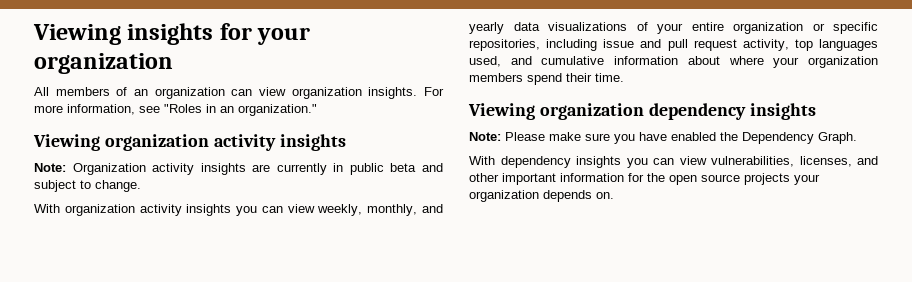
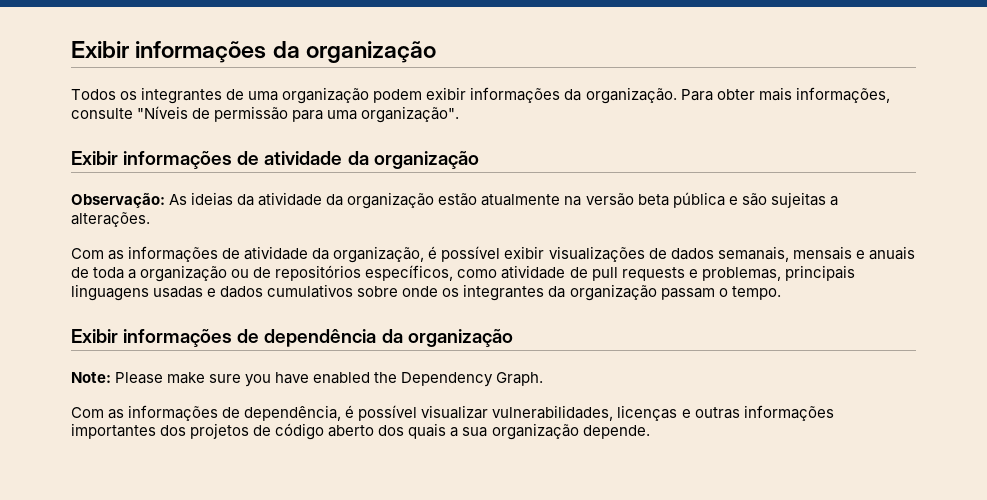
- Viewing insights for your organization
- All members of an organization can view organization insights. For more information, see "Roles in an organization."
- Viewing organization activity insights
- Note: Organization activity insights are currently in public beta and subject to change.
- With organization activity insights you can view weekly, monthly, and yearly data visualizations of your entire organization or specific repositories, including issue and pull request activity, top languages used, and cumulative information about where your organization members spend their time.
- Viewing organization dependency insights
+ Exibir informações da organização
+ Todos os integrantes de uma organização podem exibir informações da organização. Para obter mais informações, consulte "Níveis de permissão para uma organização".
+ Exibir informações de atividade da organização
+ Observação: As ideias da atividade da organização estão atualmente na versão beta pública e são sujeitas a alterações.
+ Com as informações de atividade da organização, é possível exibir visualizações de dados semanais, mensais e anuais de toda a organização ou de repositórios específicos, como atividade de pull requests e problemas, principais linguagens usadas e dados cumulativos sobre onde os integrantes da organização passam o tempo.
+ Exibir informações de dependência da organização
- With dependency insights you can view vulnerabilities, licenses, and other important information for the open source projects your organization depends on.
+ Com as informações de dependência, é possível visualizar vulnerabilidades, licenças e outras informações importantes dos projetos de código aberto dos quais a sua organização depende.

